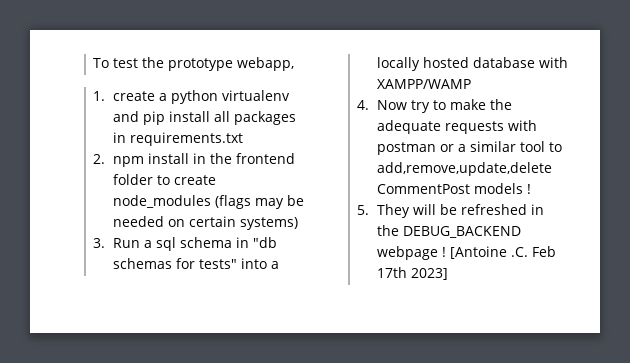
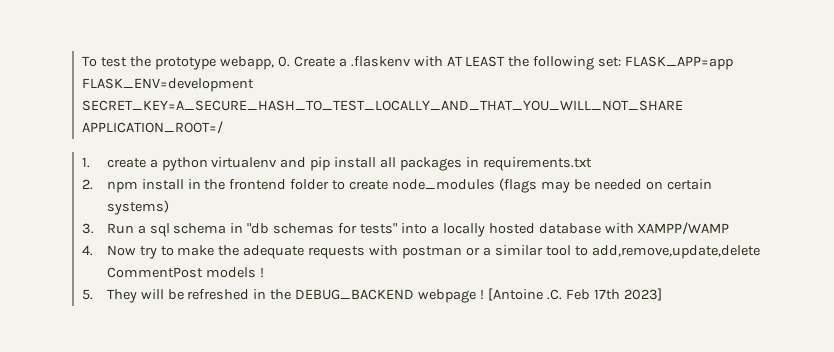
- To test the prototype webapp,
+ To test the prototype webapp, 0. Create a .flaskenv with AT LEAST the following set: FLASK_APP=app FLASK_ENV=development SECRET_KEY=A_SECURE_HASH_TO_TEST_LOCALLY_AND_THAT_YOU_WILL_NOT_SHARE APPLICATION_ROOT=/

